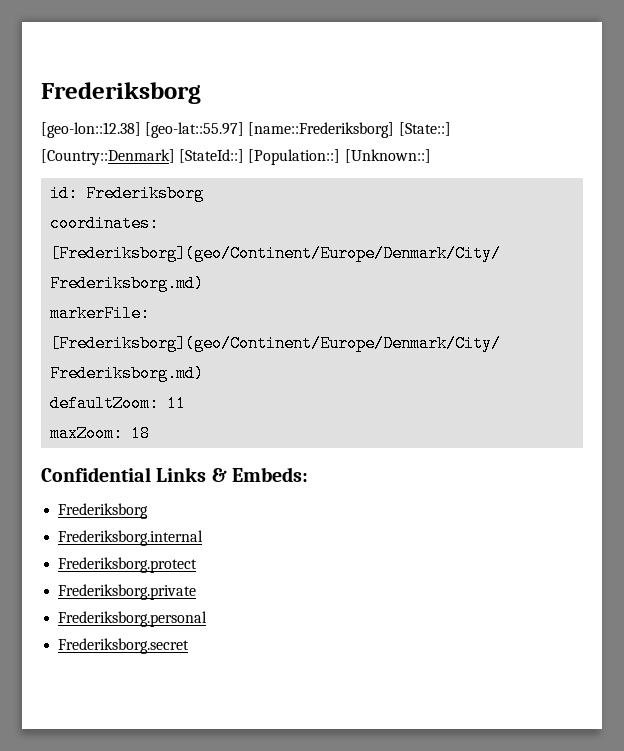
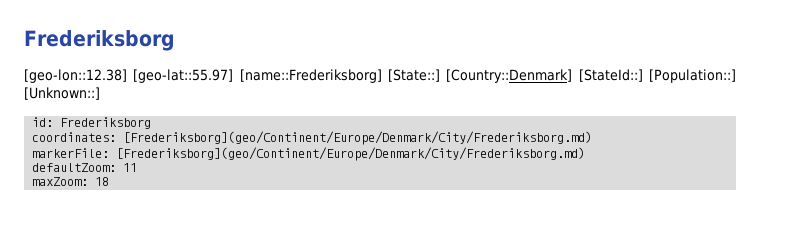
- Confidential Links & Embeds:
- Frederiksborg
- Frederiksborg.internal
- Frederiksborg.protect
- Frederiksborg.private
- Frederiksborg.personal
- Frederiksborg.secret

